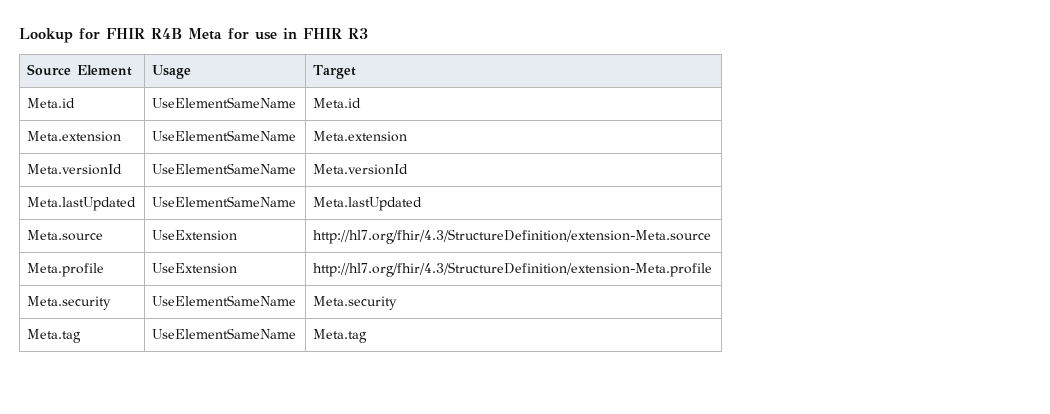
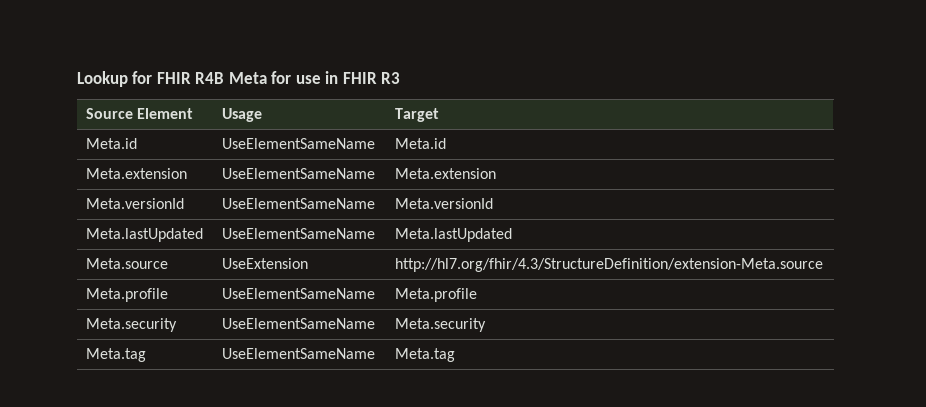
- Meta.profile | UseExtension | http://hl7.org/fhir/4.3/StructureDefinition/extension-Meta.profile
+ Meta.profile | UseElementSameName | Meta.profile

